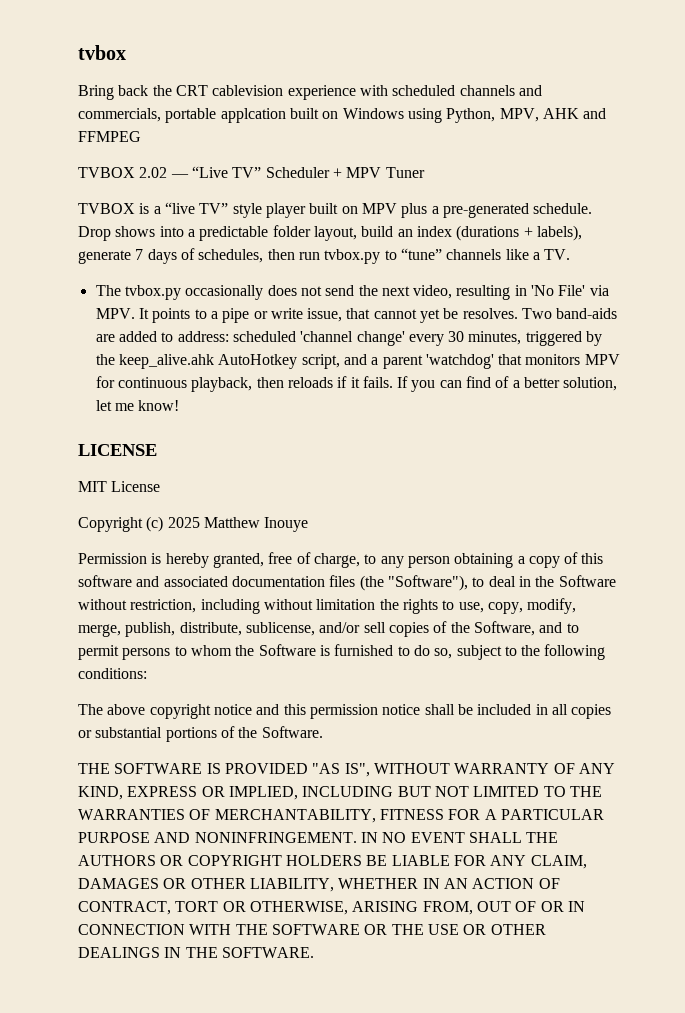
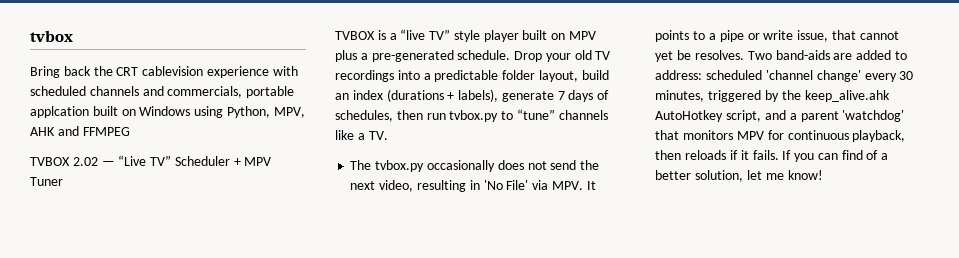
- Drop shows into a predictable folder layout, build an index (durations + labels), generate 7 days of schedules, then run tvbox.py to “tune” channels like a TV.
+ Drop your old TV recordings into a predictable folder layout, build an index (durations + labels), generate 7 days of schedules, then run tvbox.py to “tune” channels like a TV.
- LICENSE
- MIT License
- Copyright (c) 2025 Matthew Inouye
- Permission is hereby granted, free of charge, to any person obtaining a copy of this software and associated documentation files (the "Software"), to deal in the Software without restriction, including without limitation the rights to use, copy, modify, merge, publish, distribute, sublicense, and/or sell copies of the Software, and to permit persons to whom the Software is furnished to do so, subject to the following conditions:
- The above copyright notice and this permission notice shall be included in all copies or substantial portions of the Software.
- THE SOFTWARE IS PROVIDED "AS IS", WITHOUT WARRANTY OF ANY KIND, EXPRESS OR IMPLIED, INCLUDING BUT NOT LIMITED TO THE WARRANTIES OF MERCHANTABILITY, FITNESS FOR A PARTICULAR PURPOSE AND NONINFRINGEMENT. IN NO EVENT SHALL THE AUTHORS OR COPYRIGHT HOLDERS BE LIABLE FOR ANY CLAIM, DAMAGES OR OTHER LIABILITY, WHETHER IN AN ACTION OF CONTRACT, TORT OR OTHERWISE, ARISING FROM, OUT OF OR IN CONNECTION WITH THE SOFTWARE OR THE USE OR OTHER DEALINGS IN THE SOFTWARE.

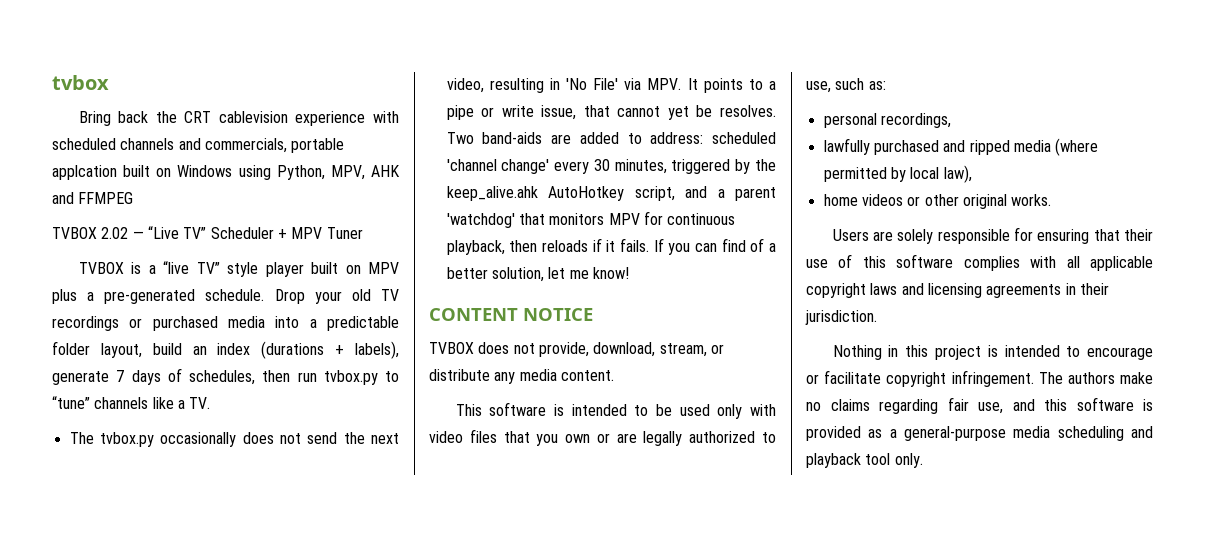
- Drop your old TV recordings into a predictable folder layout, build an index (durations + labels), generate 7 days of schedules, then run tvbox.py to “tune” channels like a TV.
+ Drop your old TV recordings or purchased media into a predictable folder layout, build an index (durations + labels), generate 7 days of schedules, then run tvbox.py to “tune” channels like a TV.
+ CONTENT NOTICE
+ TVBOX does not provide, download, stream, or distribute any media content.
+ This software is intended to be used only with video files that you own or are legally authorized to use, such as:
+ personal recordings,
+ lawfully purchased and ripped media (where permitted by local law),
+ home videos or other original works.
+ Users are solely responsible for ensuring that their use of this software complies with all applicable copyright laws and licensing agreements in their jurisdiction.
+ Nothing in this project is intended to encourage or facilitate copyright infringement. The authors make no claims regarding fair use, and this software is provided as a general-purpose media scheduling and playback tool only.

